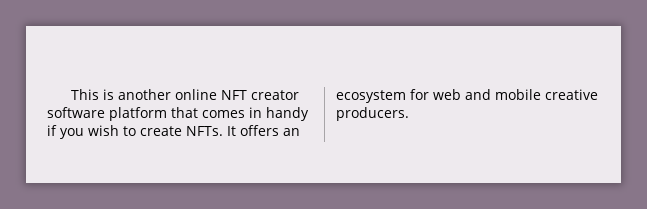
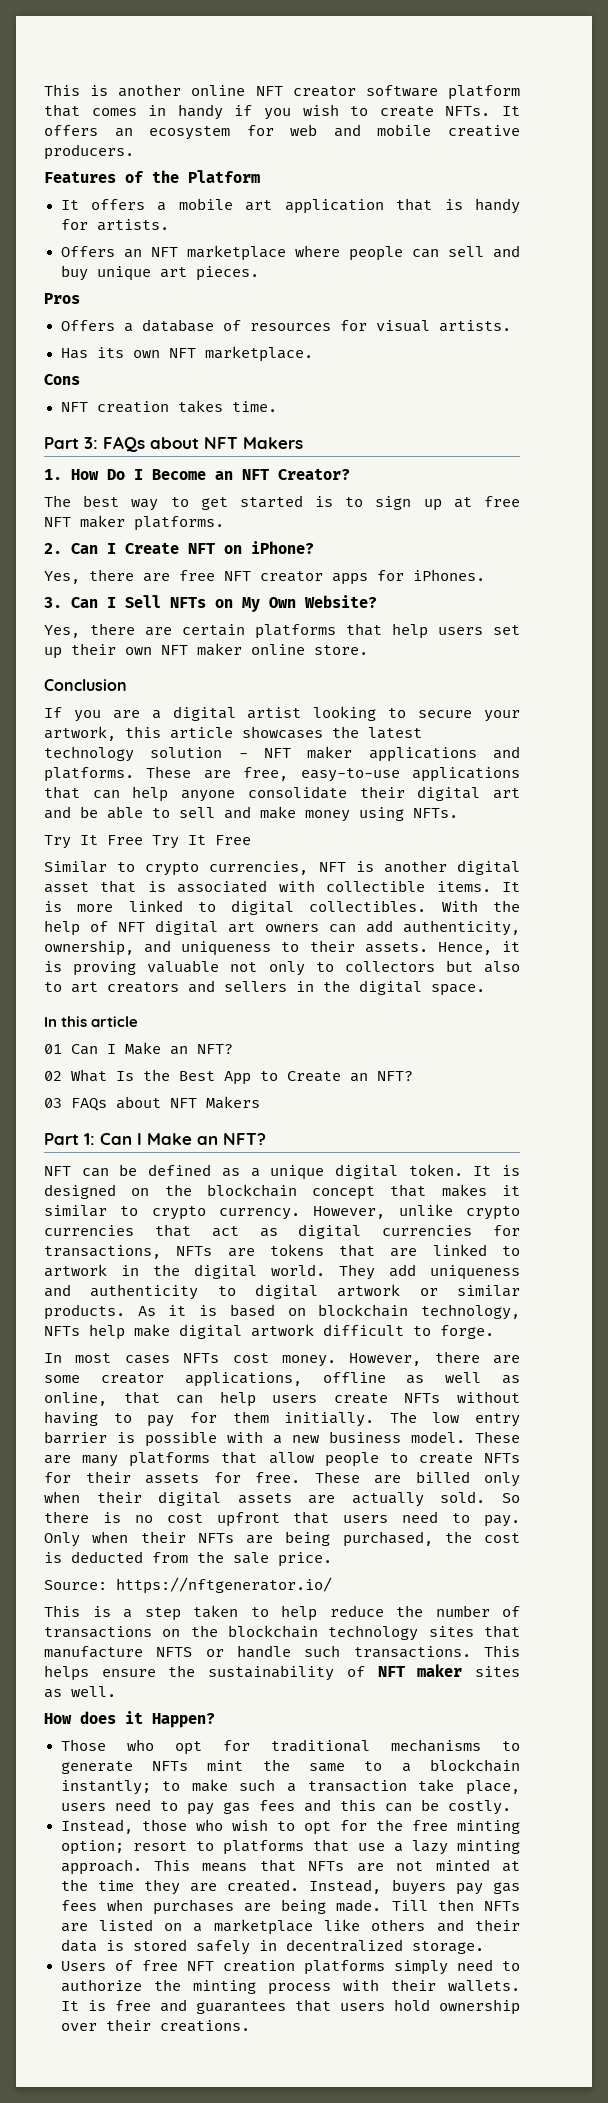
+ Features of the Platform
+ It offers a mobile art application that is handy for artists.
+ Offers an NFT marketplace where people can sell and buy unique art pieces.
+ Pros
+ Offers a database of resources for visual artists.
+ Has its own NFT marketplace.
+ Cons
+ NFT creation takes time.
+ Part 3: FAQs about NFT Makers
+ 1. How Do I Become an NFT Creator?
+ The best way to get started is to sign up at free NFT maker platforms.
+ 2. Can I Create NFT on iPhone?
+ Yes, there are free NFT creator apps for iPhones.
+ 3. Can I Sell NFTs on My Own Website?
+ Yes, there are certain platforms that help users set up their own NFT maker online store.
+ Conclusion
+ If you are a digital artist looking to secure your artwork, this article showcases the latest technology solution - NFT maker applications and platforms. These are free, easy-to-use applications that can help anyone consolidate their digital art and be able to sell and make money using NFTs.
+ Try It Free Try It Free
+ Similar to crypto currencies, NFT is another digital asset that is associated with collectible items. It is more linked to digital collectibles. With the help of NFT digital art owners can add authenticity, ownership, and uniqueness to their assets. Hence, it is proving valuable not only to collectors but also to art creators and sellers in the digital space.
+ In this article
+ 01 Can I Make an NFT?
+ 02 What Is the Best App to Create an NFT?
+ 03 FAQs about NFT Makers
+ Part 1: Can I Make an NFT?
+ NFT can be defined as a unique digital token. It is designed on the blockchain concept that makes it similar to crypto currency. However, unlike crypto currencies that act as digital currencies for transactions, NFTs are tokens that are linked to artwork in the digital world. They add uniqueness and authenticity to digital artwork or similar products. As it is based on blockchain technology, NFTs help make digital artwork difficult to forge.
+ In most cases NFTs cost money. However, there are some creator applications, offline as well as online, that can help users create NFTs without having to pay for them initially. The low entry barrier is possible with a new business model. These are many platforms that allow people to create NFTs for their assets for free. These are billed only when their digital assets are actually sold. So there is no cost upfront that users need to pay. Only when their NFTs are being purchased, the cost is deducted from the sale price.
+ Source: https://nftgenerator.io/
+ This is a step taken to help reduce the number of transactions on the blockchain technology sites that manufacture NFTS or handle such transactions. This helps ensure the sustainability of NFT maker sites as well.
+ How does it Happen?
+ Those who opt for traditional mechanisms to generate NFTs mint the same to a blockchain instantly; to make such a transaction take place, users need to pay gas fees and this can be costly.
+ Instead, those who wish to opt for the free minting option; resort to platforms that use a lazy minting approach. This means that NFTs are not minted at the time they are created. Instead, buyers pay gas fees when purchases are being made. Till then NFTs are listed on a marketplace like others and their data is stored safely in decentralized storage.
+ Users of free NFT creation platforms simply need to authorize the minting process with their wallets. It is free and guarantees that users hold ownership over their creations.

